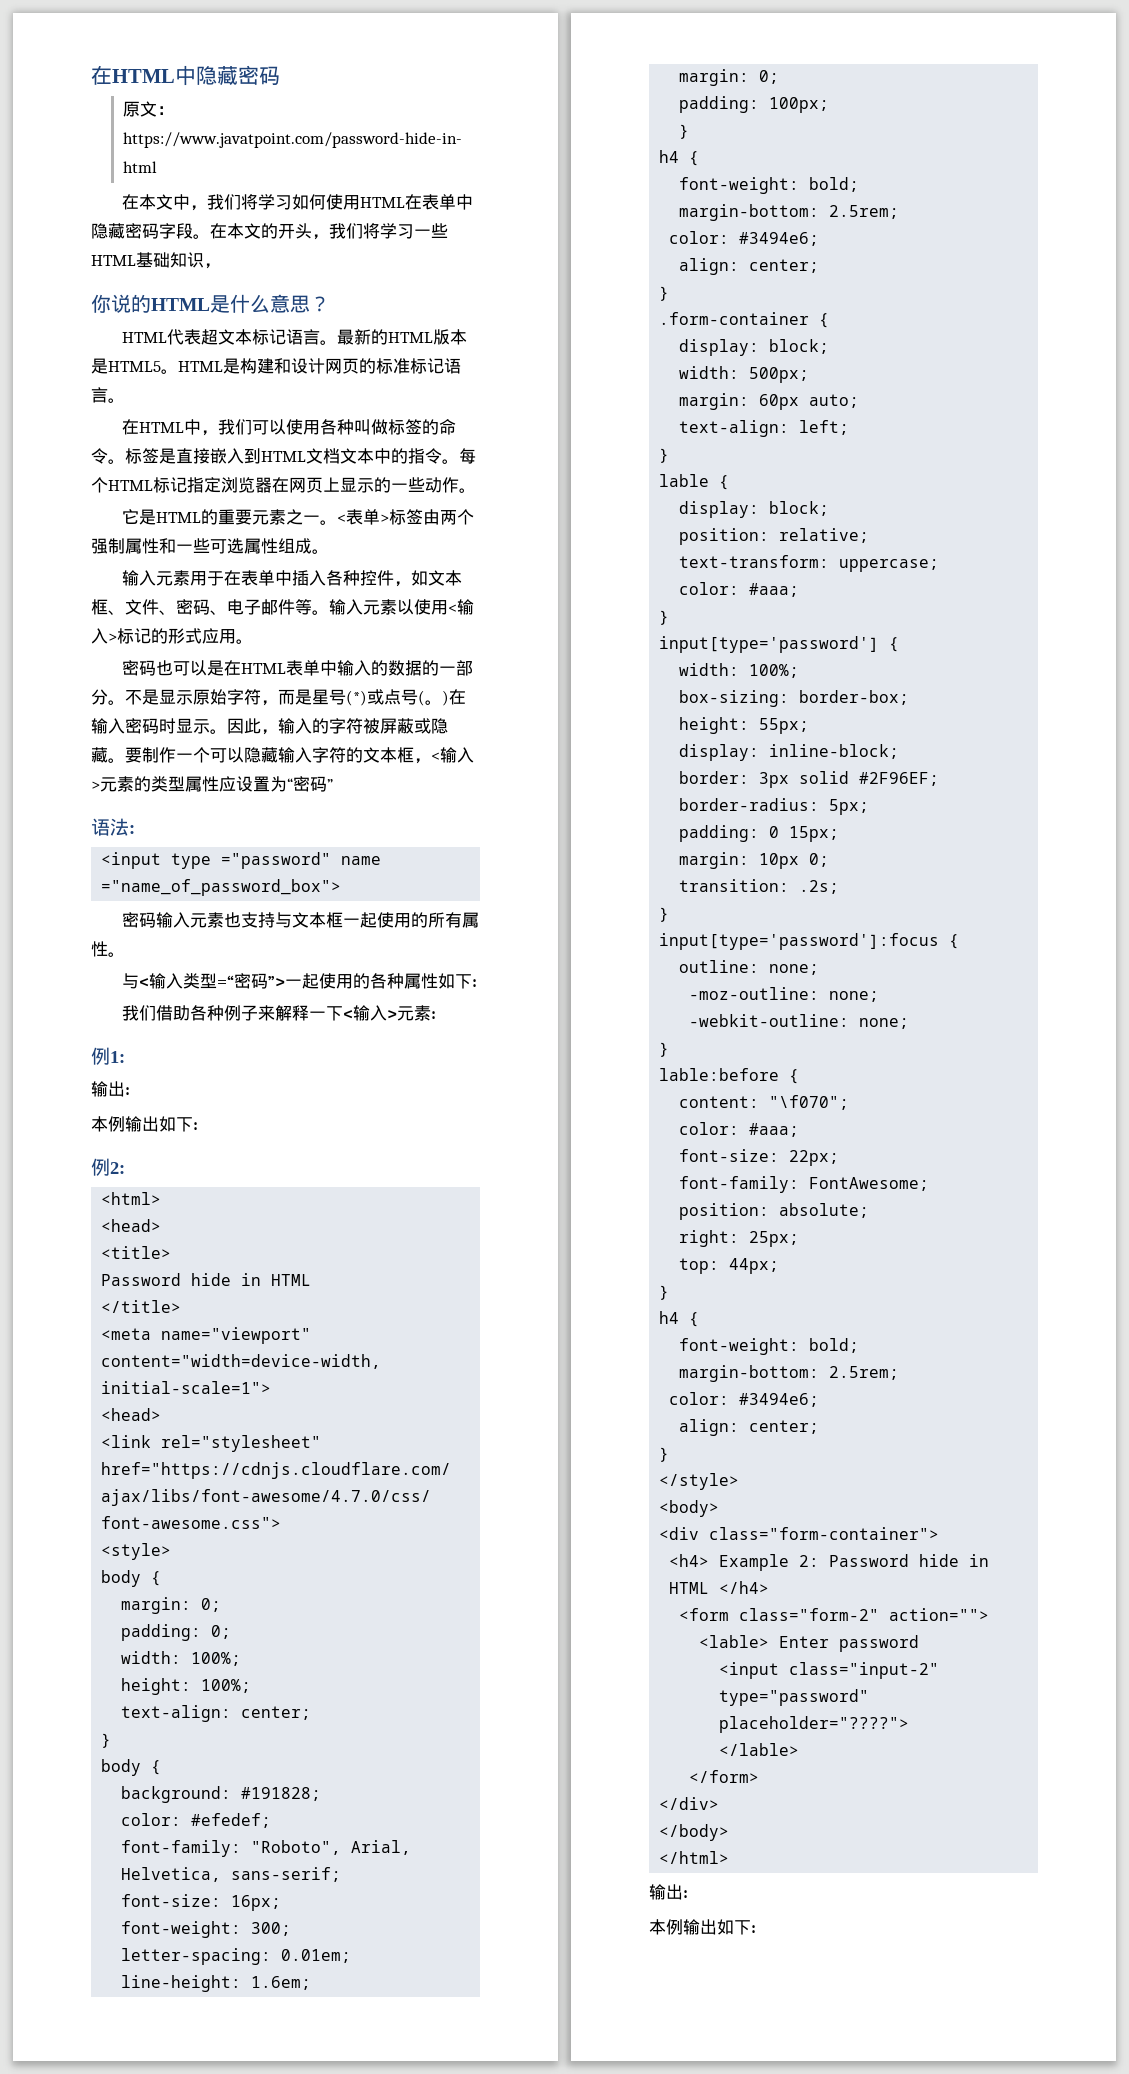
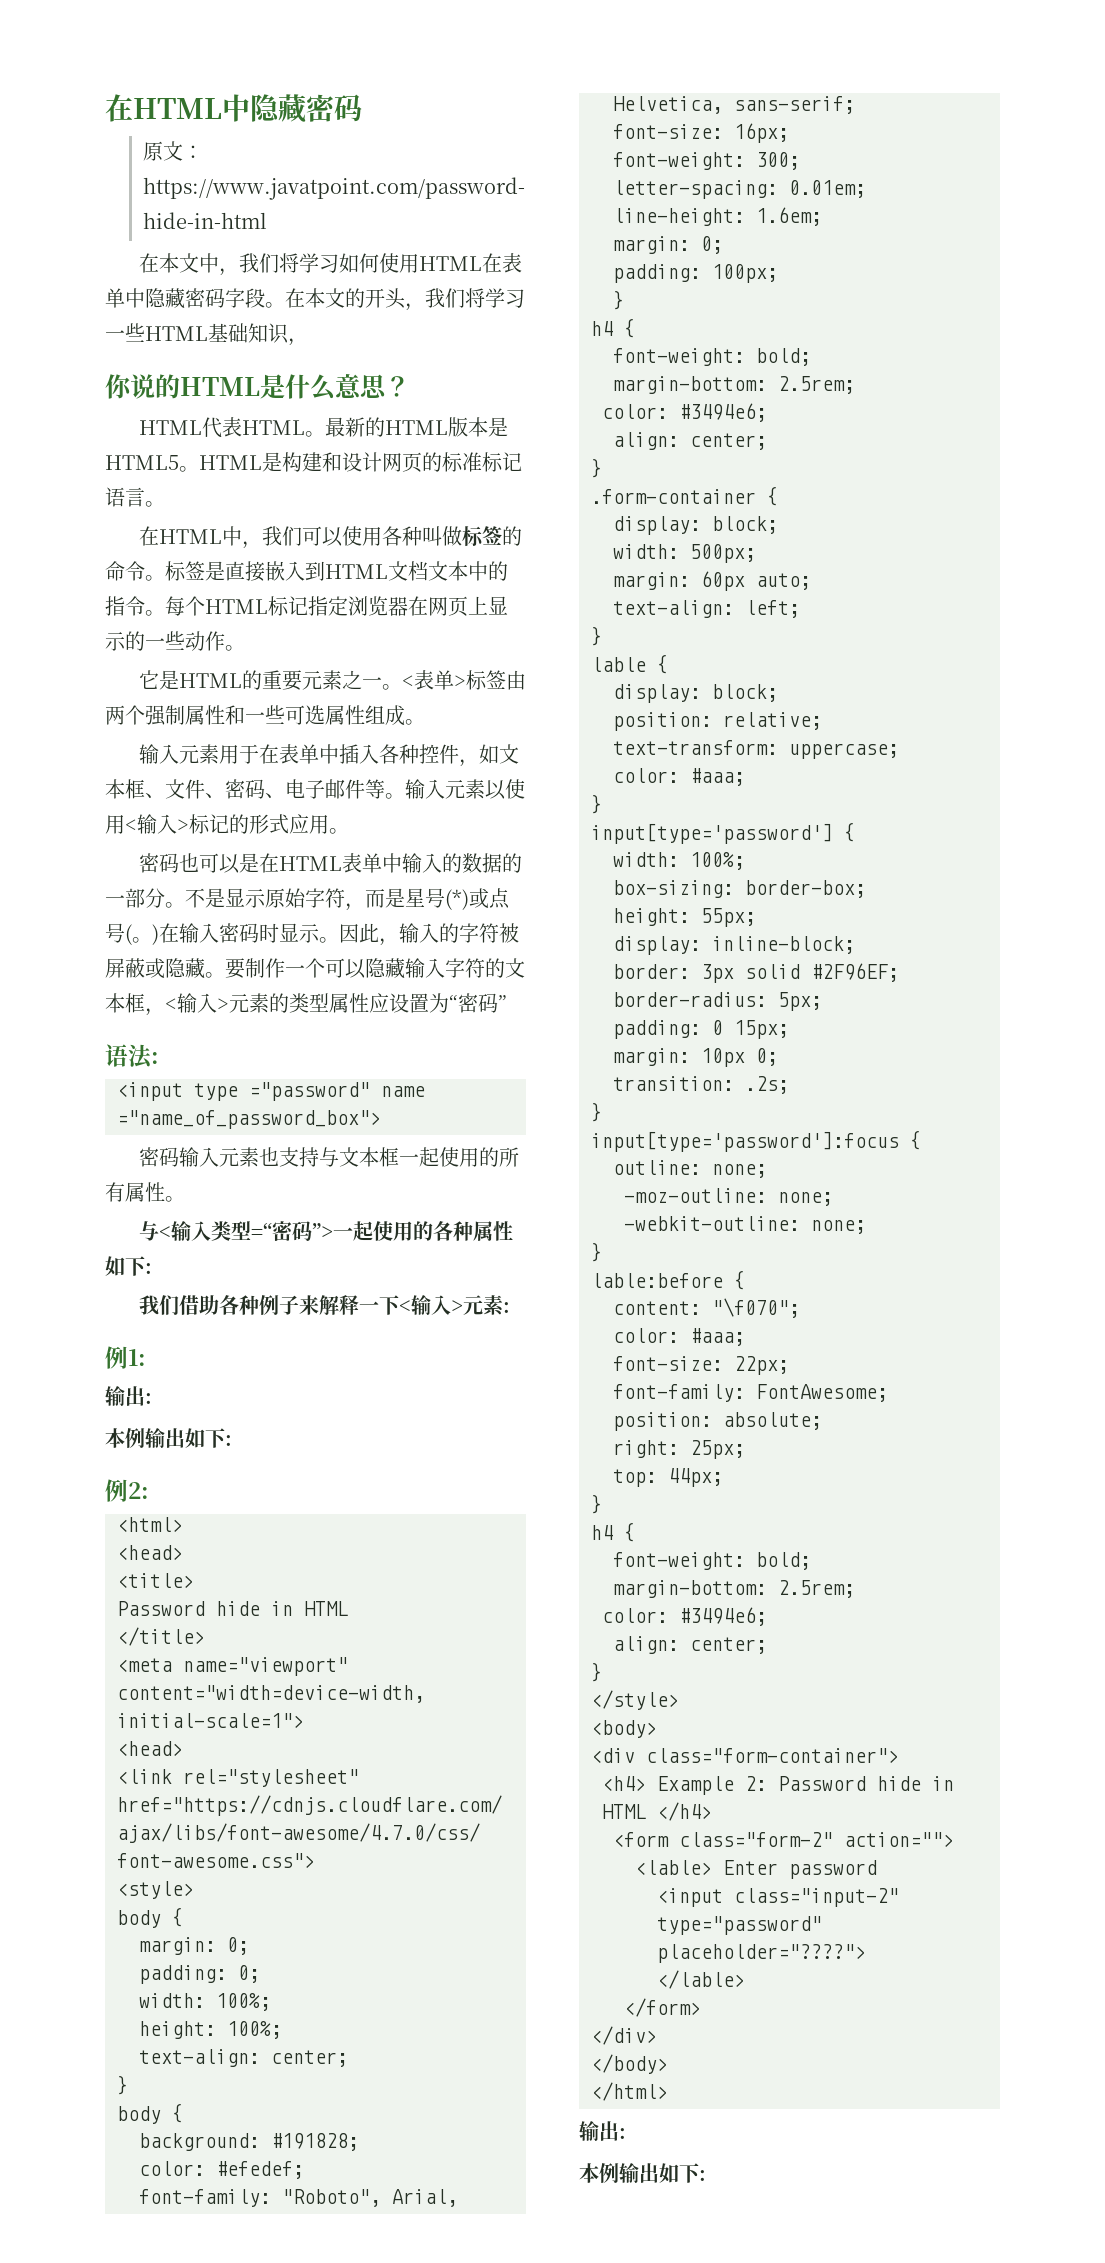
- HTML代表超文本标记语言。
+ HTML代表HTML。

